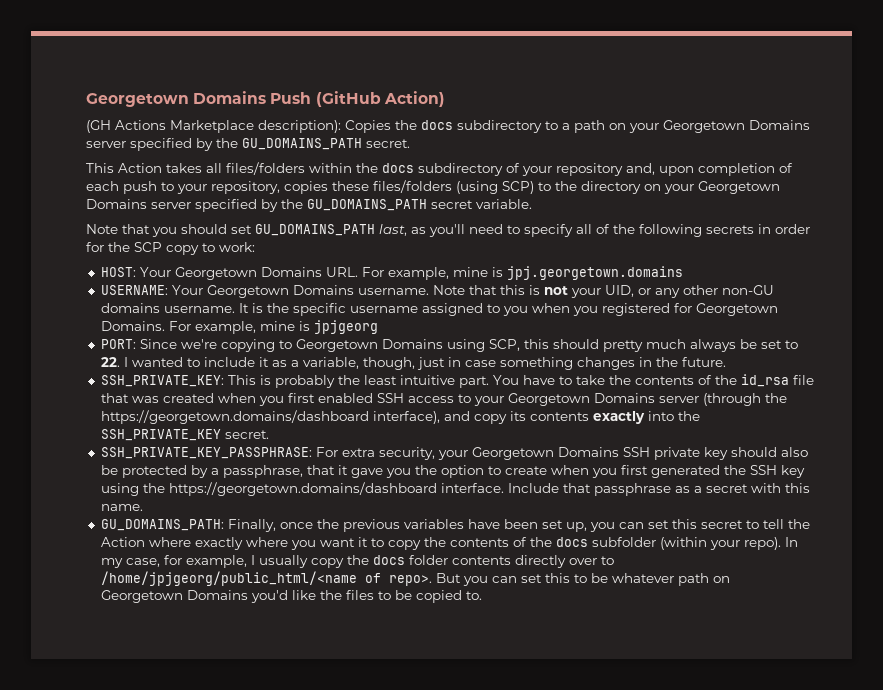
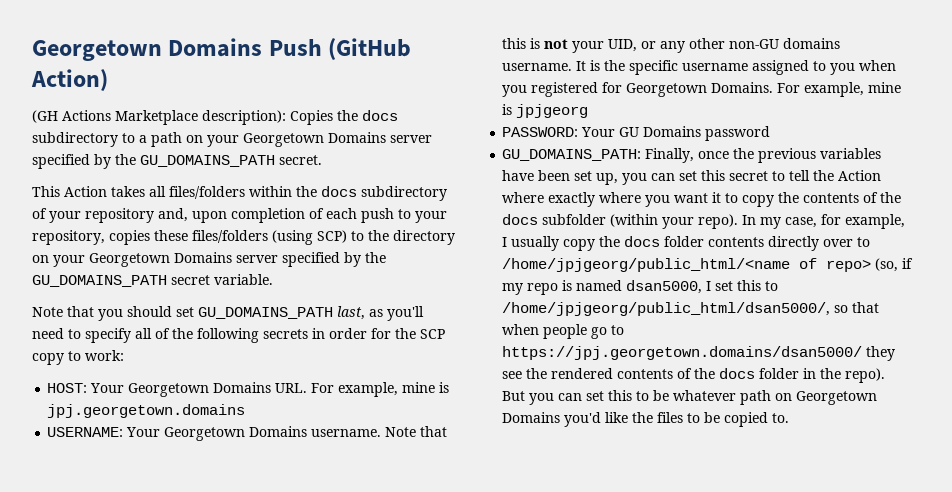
- PORT: Since we're copying to Georgetown Domains using SCP, this should pretty much always be set to 22. I wanted to include it as a variable, though, just in case something changes in the future.
- SSH_PRIVATE_KEY: This is probably the least intuitive part. You have to take the contents of the id_rsa file that was created when you first enabled SSH access to your Georgetown Domains server (through the https://georgetown.domains/dashboard interface), and copy its contents exactly into the SSH_PRIVATE_KEY secret.
- SSH_PRIVATE_KEY_PASSPHRASE: For extra security, your Georgetown Domains SSH private key should also be protected by a passphrase, that it gave you the option to create when you first generated the SSH key using the https://georgetown.domains/dashboard interface. Include that passphrase as a secret with this name.
+ PASSWORD: Your GU Domains password
- In my case, for example, I usually copy the docs folder contents directly over to /home/jpjgeorg/public_html/<name of repo>.
+ In my case, for example, I usually copy the docs folder contents directly over to /home/jpjgeorg/public_html/<name of repo> (so, if my repo is named dsan5000, I set this to /home/jpjgeorg/public_html/dsan5000/, so that when people go to https://jpj.georgetown.domains/dsan5000/ they see the rendered contents of the docs folder in the repo).

